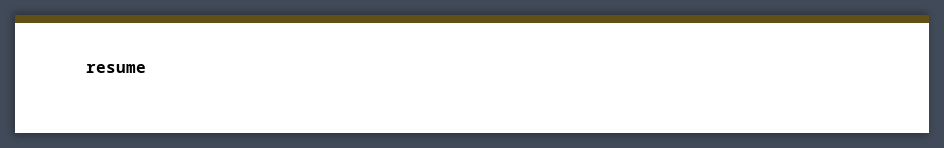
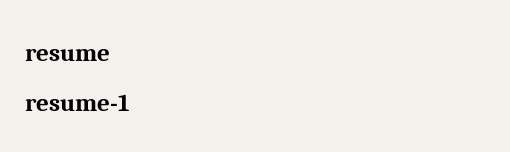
+ resume-1

